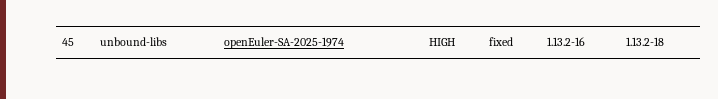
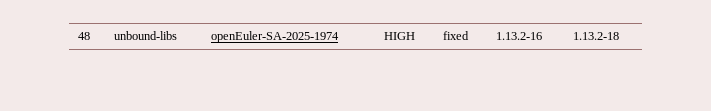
- 45 | unbound-libs | openEuler-SA-2025-1974 | HIGH | fixed | 1.13.2-16 | 1.13.2-18
+ 48 | unbound-libs | openEuler-SA-2025-1974 | HIGH | fixed | 1.13.2-16 | 1.13.2-18

